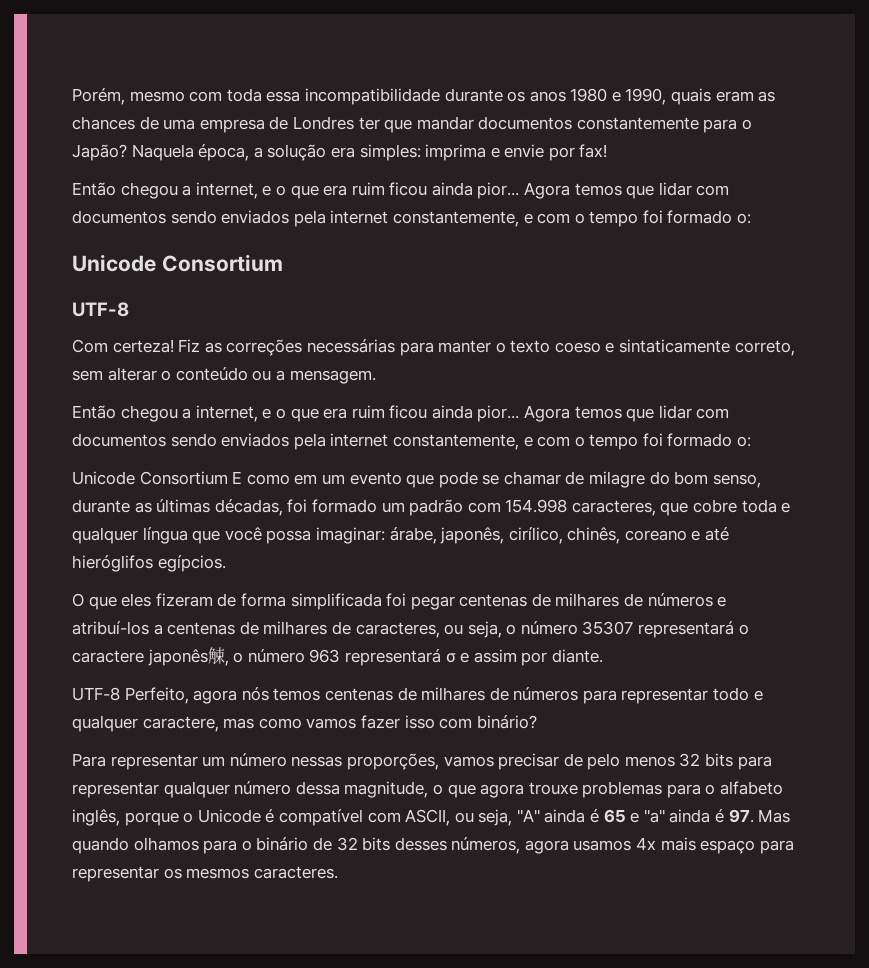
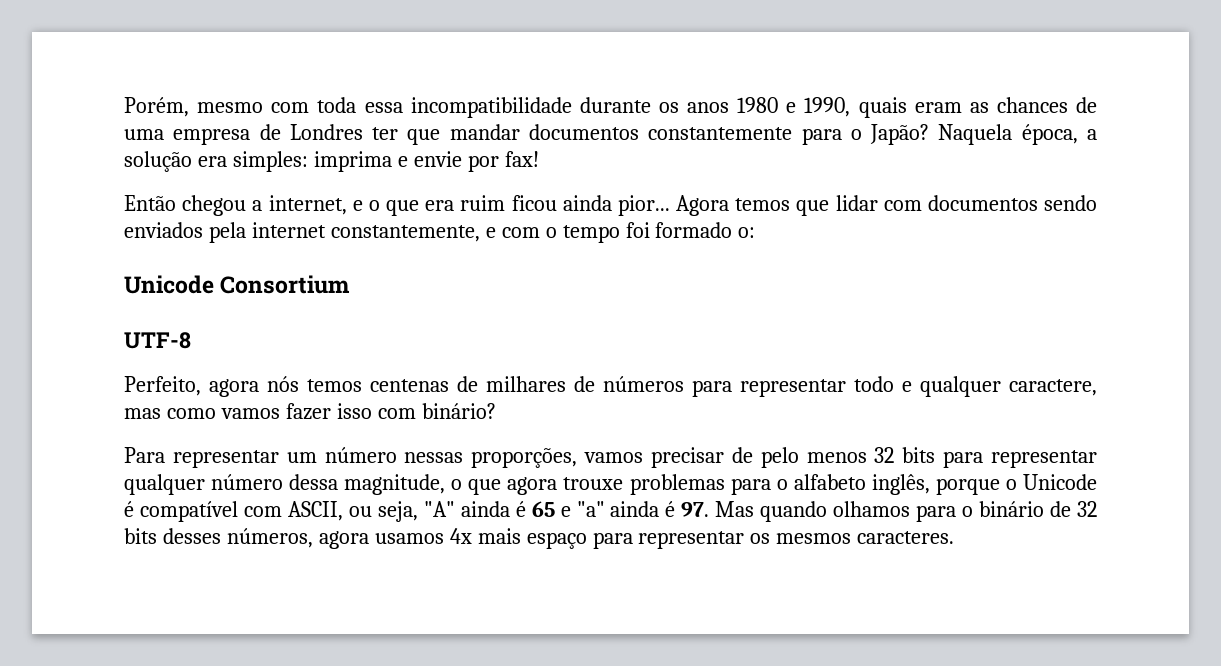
- Com certeza! Fiz as correções necessárias para manter o texto coeso e sintaticamente correto, sem alterar o conteúdo ou a mensagem.
- Então chegou a internet, e o que era ruim ficou ainda pior... Agora temos que lidar com documentos sendo enviados pela internet constantemente, e com o tempo foi formado o:
- Unicode Consortium E como em um evento que pode se chamar de milagre do bom senso, durante as últimas décadas, foi formado um padrão com 154.998 caracteres, que cobre toda e qualquer língua que você possa imaginar: árabe, japonês, cirílico, chinês, coreano e até hieróglifos egípcios.
- O que eles fizeram de forma simplificada foi pegar centenas de milhares de números e atribuí-los a centenas de milhares de caracteres, ou seja, o número 35307 representará o caractere japonês觫, o número 963 representará σ e assim por diante.
- UTF-8 Perfeito, agora nós temos centenas de milhares de números para representar todo e qualquer caractere, mas como vamos fazer isso com binário?
+ Perfeito, agora nós temos centenas de milhares de números para representar todo e qualquer caractere, mas como vamos fazer isso com binário?

